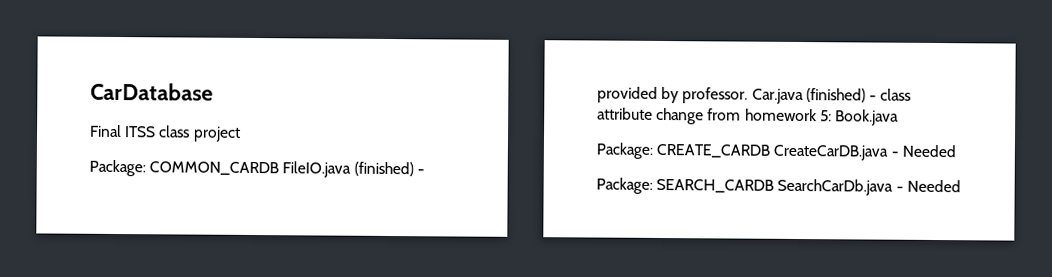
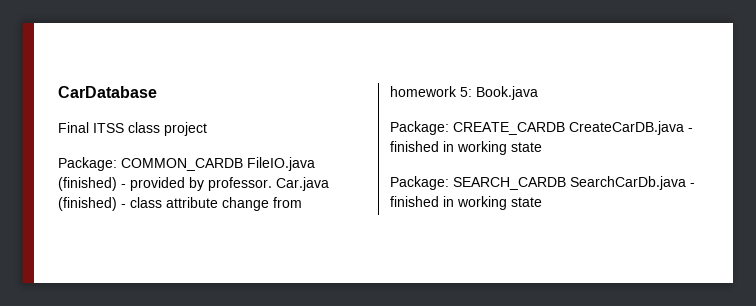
- Package: CREATE_CARDB CreateCarDB.java - Needed
+ Package: CREATE_CARDB CreateCarDB.java - finished in working state
- Package: SEARCH_CARDB SearchCarDb.java - Needed
+ Package: SEARCH_CARDB SearchCarDb.java - finished in working state

